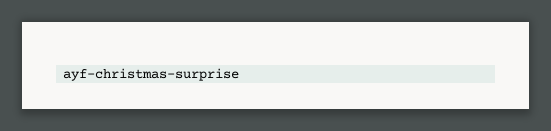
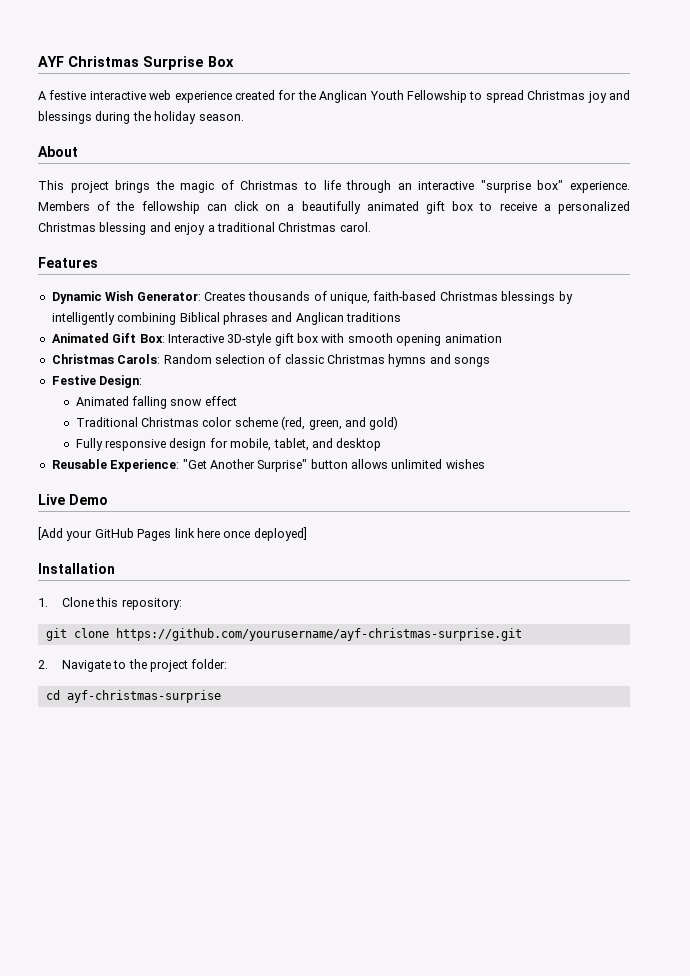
- ayf-christmas-surprise
+ AYF Christmas Surprise Box
+ A festive interactive web experience created for the Anglican Youth Fellowship to spread Christmas joy and blessings during the holiday season.
+ About
+ This project brings the magic of Christmas to life through an interactive "surprise box" experience. Members of the fellowship can click on a beautifully animated gift box to receive a personalized Christmas blessing and enjoy a traditional Christmas carol.
+ Features
+ Dynamic Wish Generator: Creates thousands of unique, faith-based Christmas blessings by intelligently combining Biblical phrases and Anglican traditions
+ Animated Gift Box: Interactive 3D-style gift box with smooth opening animation
+ Christmas Carols: Random selection of classic Christmas hymns and songs
+ Festive Design:
+ Animated falling snow effect
+ Traditional Christmas color scheme (red, green, and gold)
+ Fully responsive design for mobile, tablet, and desktop
+ Reusable Experience: "Get Another Surprise" button allows unlimited wishes
+ Live Demo
+ [Add your GitHub Pages link here once deployed]
+ Installation
+ 1. Clone this repository:
+ git clone https://github.com/yourusername/ayf-christmas-surprise.git
+ 2. Navigate to the project folder:
+ cd ayf-christmas-surprise

